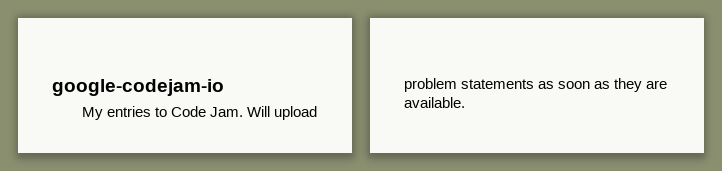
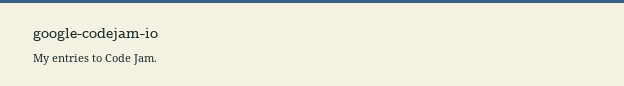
- My entries to Code Jam. Will upload problem statements as soon as they are available.
+ My entries to Code Jam.

